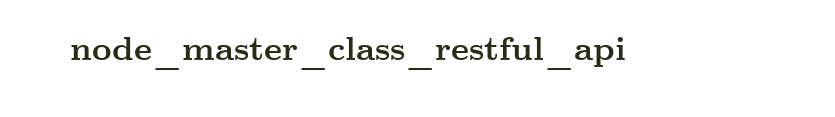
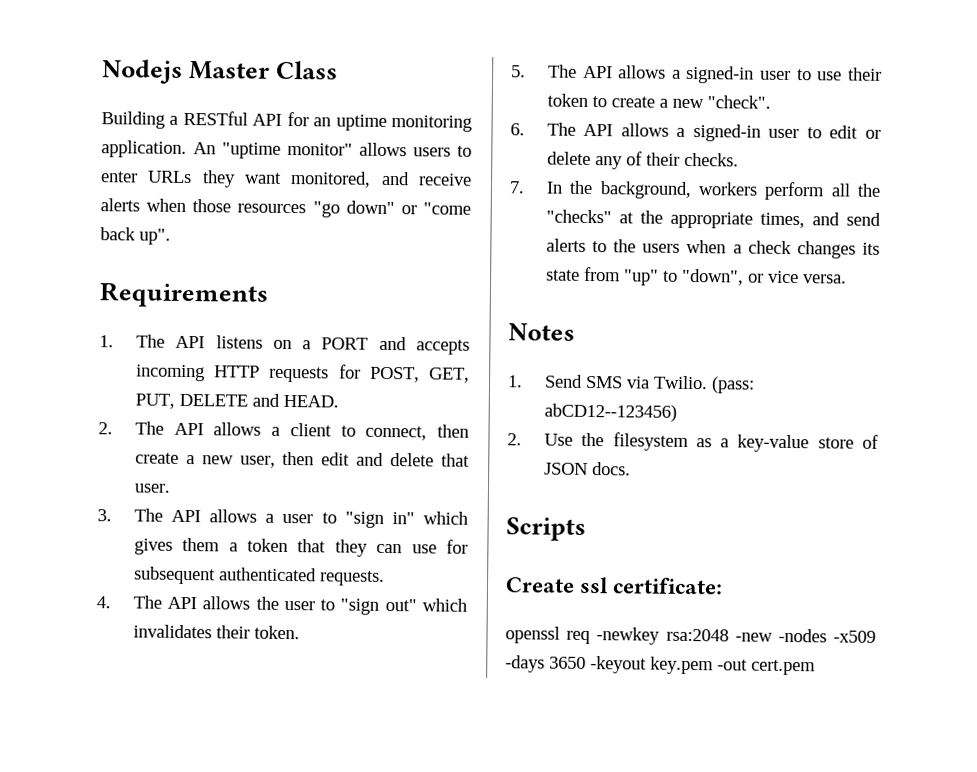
- node_master_class_restful_api
+ Nodejs Master Class
+ Building a RESTful API for an uptime monitoring application. An "uptime monitor" allows users to enter URLs they want monitored, and receive alerts when those resources "go down" or "come back up".
+ Requirements
+ 1. The API listens on a PORT and accepts incoming HTTP requests for POST, GET, PUT, DELETE and HEAD.
+ 2. The API allows a client to connect, then create a new user, then edit and delete that user.
+ 3. The API allows a user to "sign in" which gives them a token that they can use for subsequent authenticated requests.
+ 4. The API allows the user to "sign out" which invalidates their token.
+ 5. The API allows a signed-in user to use their token to create a new "check".
+ 6. The API allows a signed-in user to edit or delete any of their checks.
+ 7. In the background, workers perform all the "checks" at the appropriate times, and send alerts to the users when a check changes its state from "up" to "down", or vice versa.
+ Notes
+ 1. Send SMS via Twilio. (pass: abCD12--123456)
+ 2. Use the filesystem as a key-value store of JSON docs.
+ Scripts
+ Create ssl certificate:
+ openssl req -newkey rsa:2048 -new -nodes -x509 -days 3650 -keyout key.pem -out cert.pem

